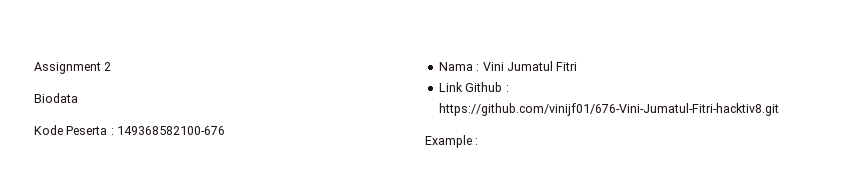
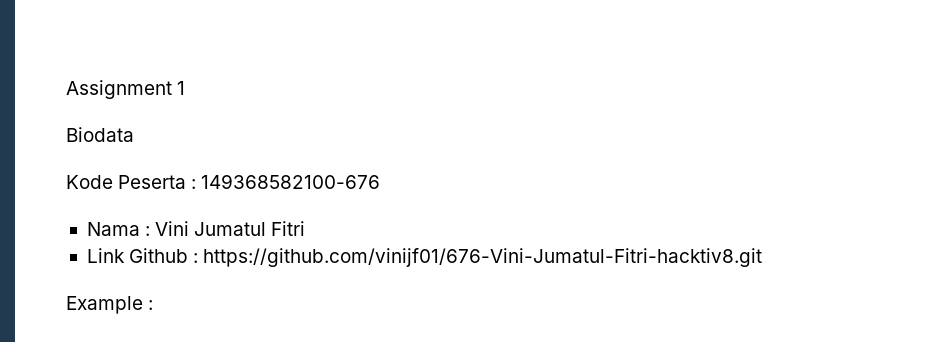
- Assignment 2
+ Assignment 1

